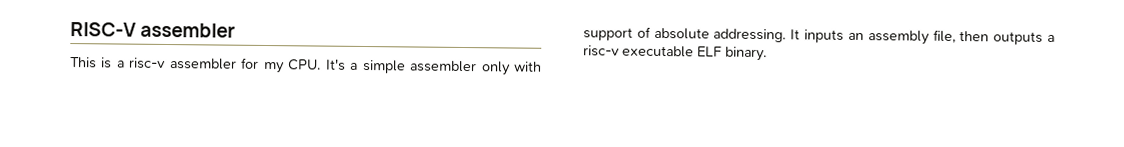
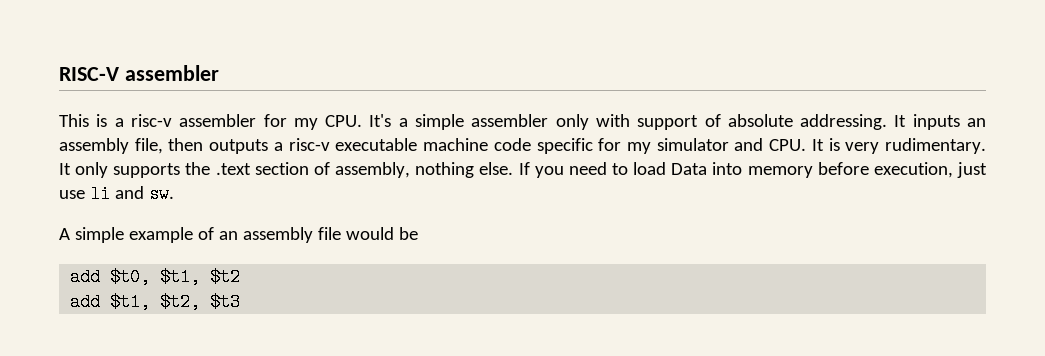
- It inputs an assembly file, then outputs a risc-v executable ELF binary.
+ It inputs an assembly file, then outputs a risc-v executable machine code specific for my simulator and CPU. It is very rudimentary. It only supports the .text section of assembly, nothing else. If you need to load Data into memory before execution, just use li and sw.
+ A simple example of an assembly file would be
+ add $t0, $t1, $t2
+ add $t1, $t2, $t3

